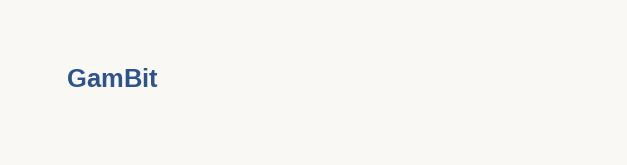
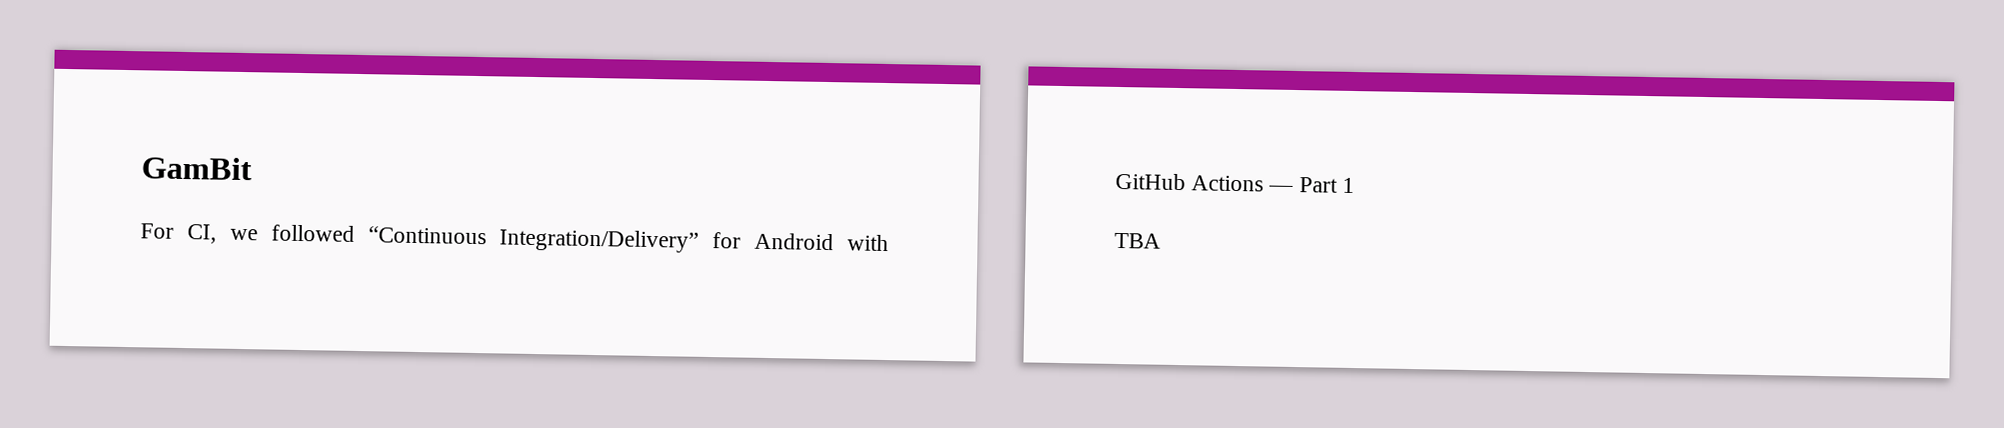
+ For CI, we followed “Continuous Integration/Delivery” for Android with GitHub Actions — Part 1
+ TBA

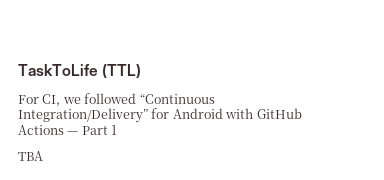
- GamBit
+ TaskToLife (TTL)

